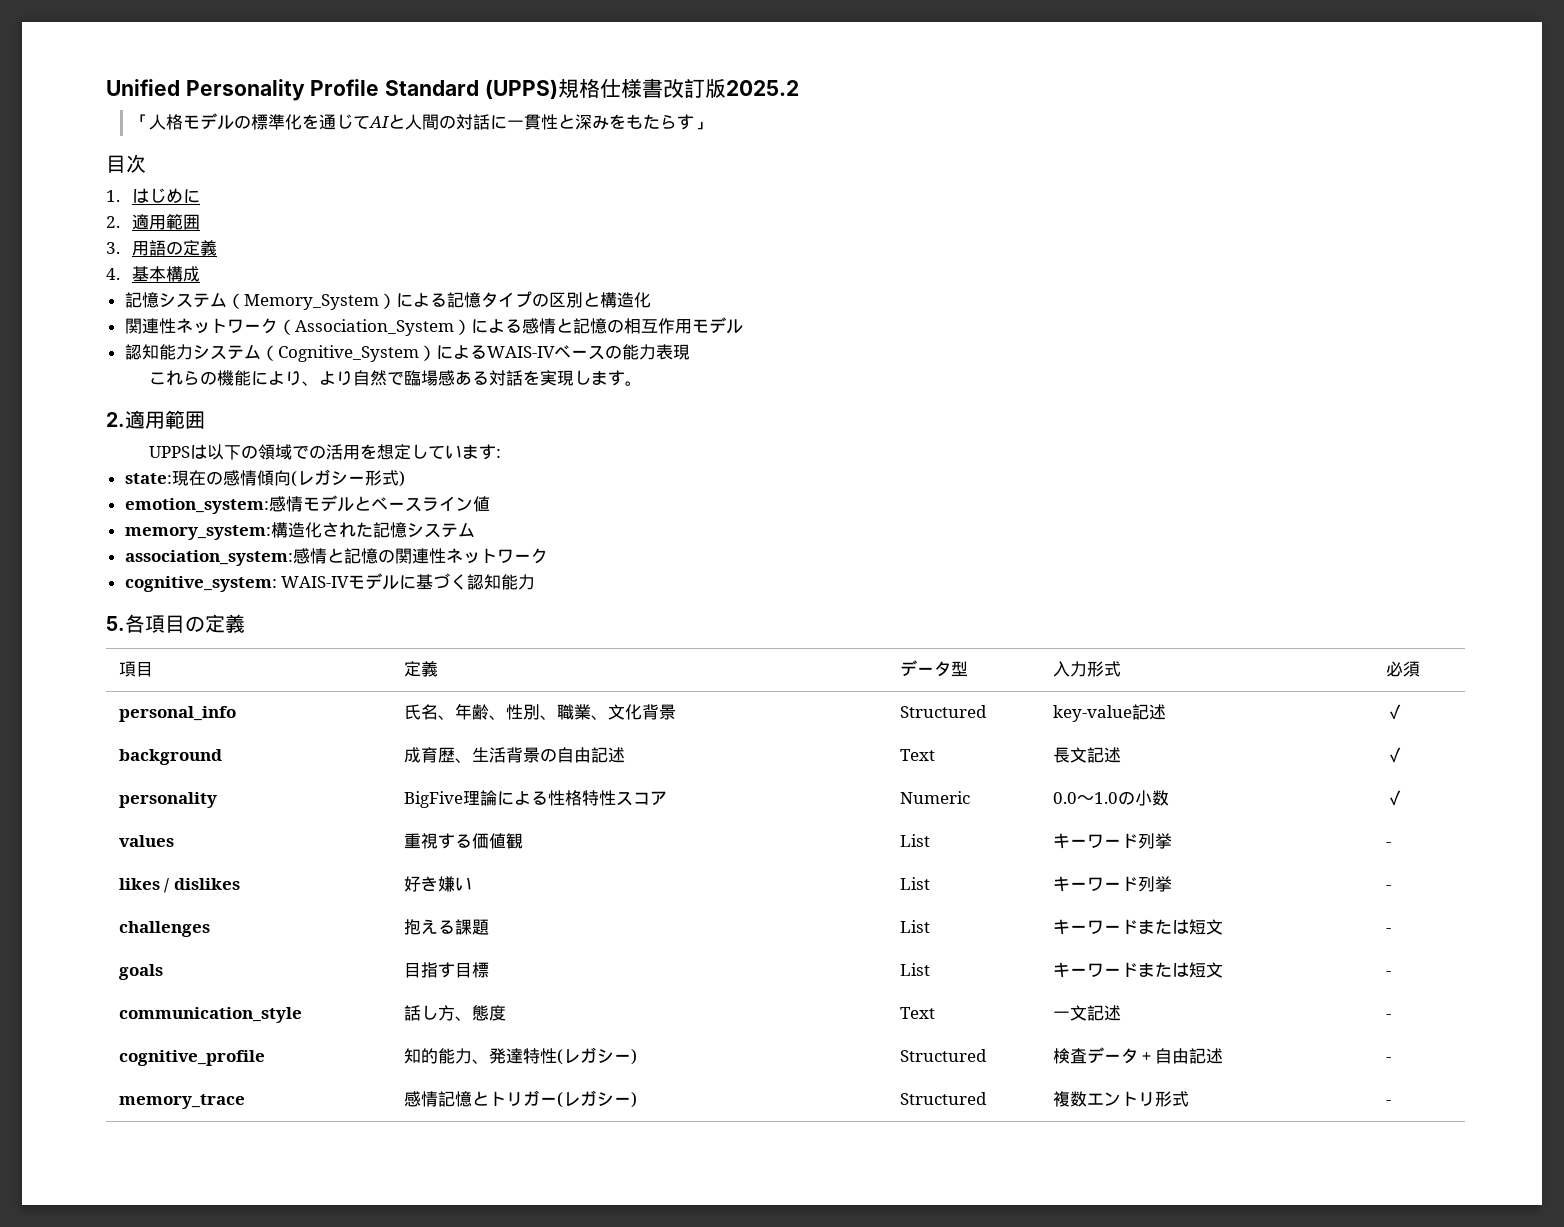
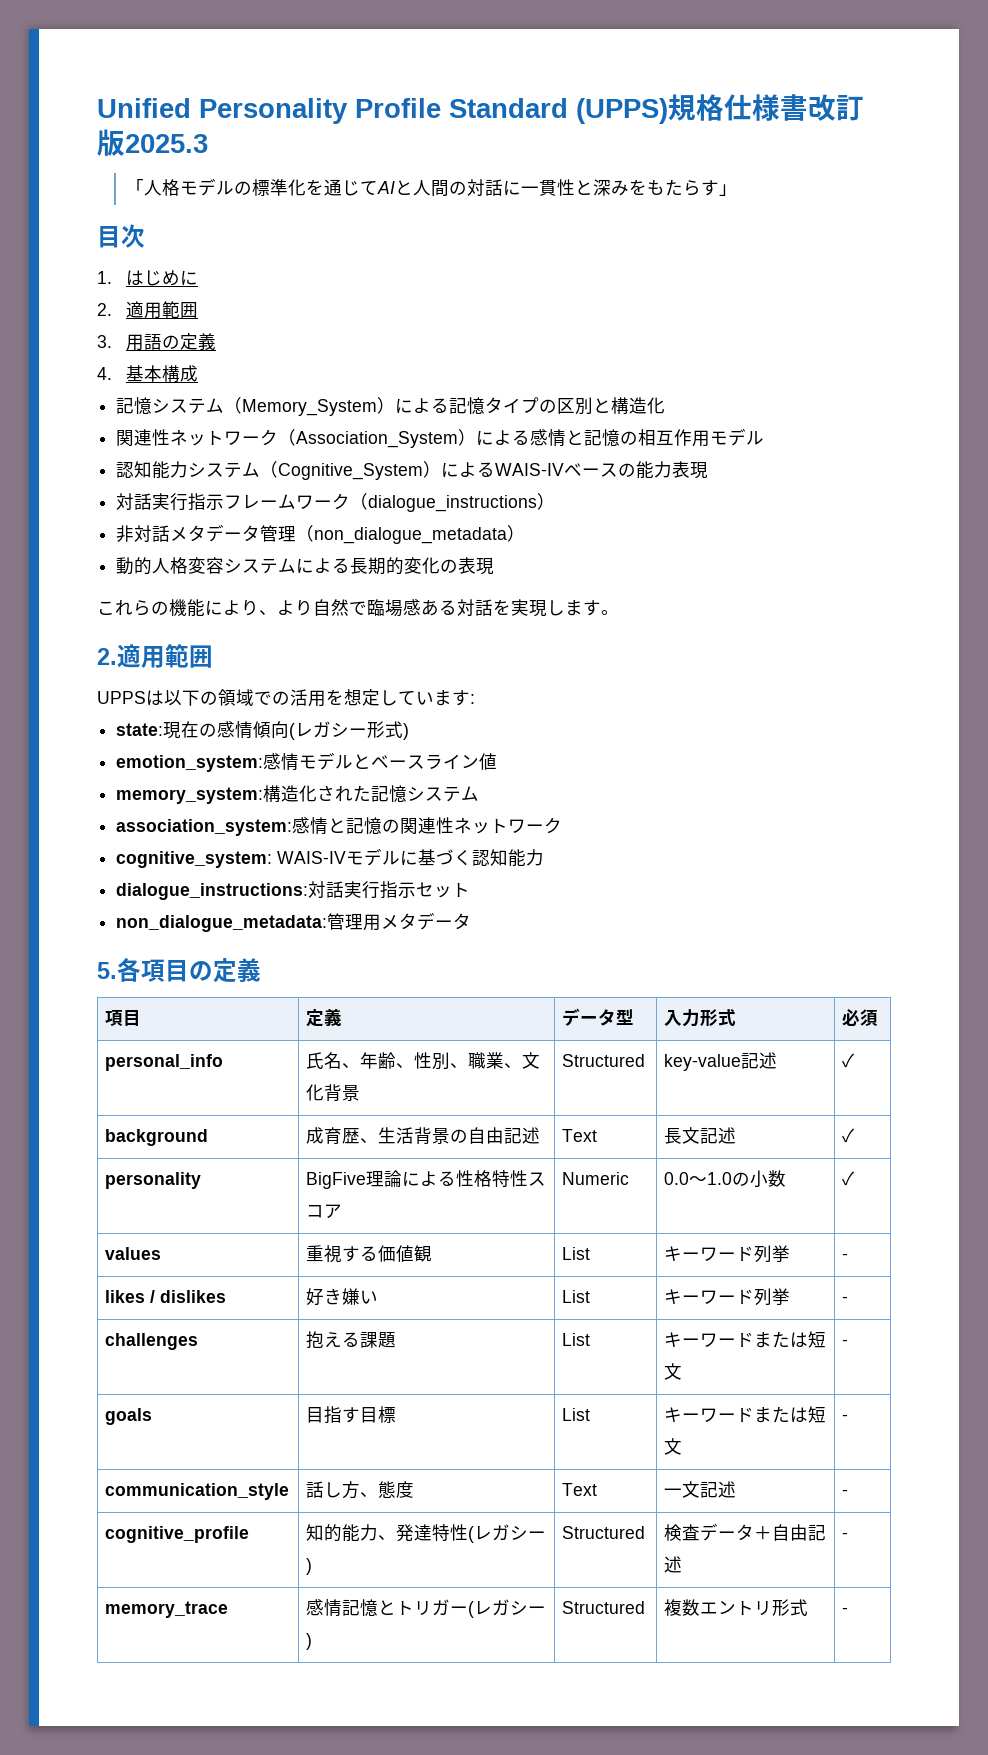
- Unified Personality Profile Standard (UPPS)規格仕様書改訂版2025.2
+ Unified Personality Profile Standard (UPPS)規格仕様書改訂版2025.3
+ 対話実行指示フレームワーク（dialogue_instructions）
+ 非対話メタデータ管理（non_dialogue_metadata）
+ 動的人格変容システムによる長期的変化の表現
+ dialogue_instructions:対話実行指示セット
+ non_dialogue_metadata:管理用メタデータ

